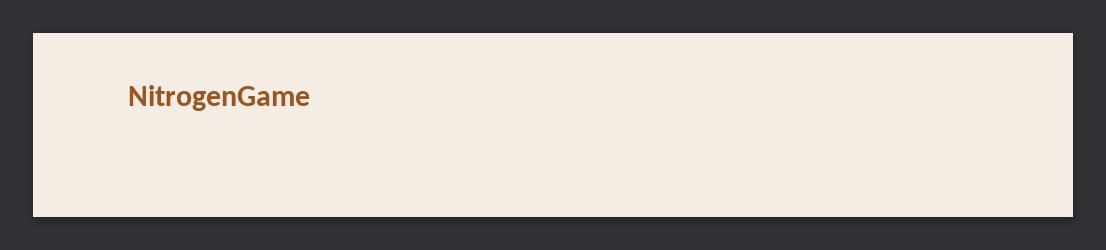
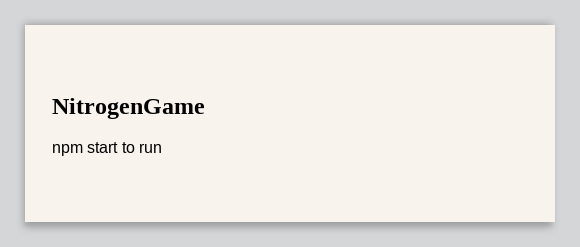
+ npm start to run

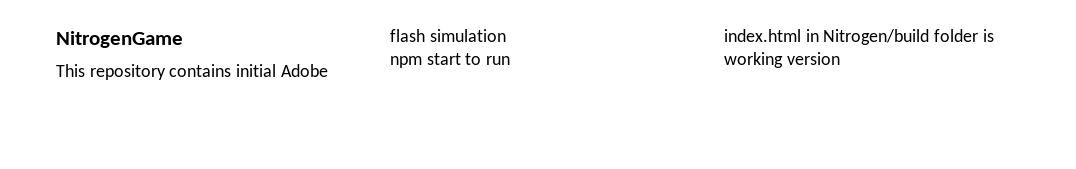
+ This repository contains initial Adobe flash simulation
  npm start to run
+ index.html in Nitrogen/build folder is working version

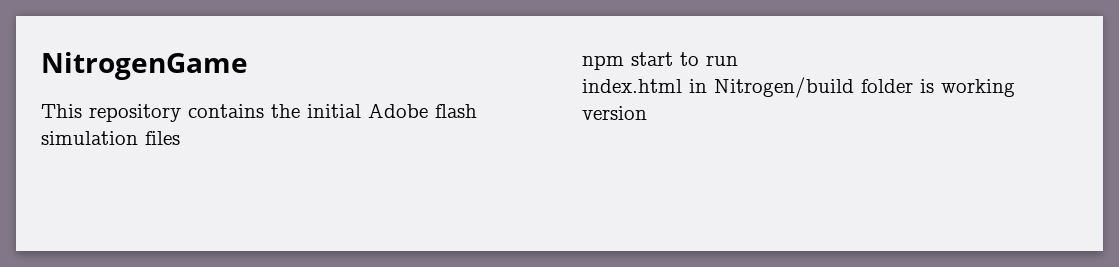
- This repository contains initial Adobe flash simulation
+ This repository contains the initial Adobe flash simulation files

